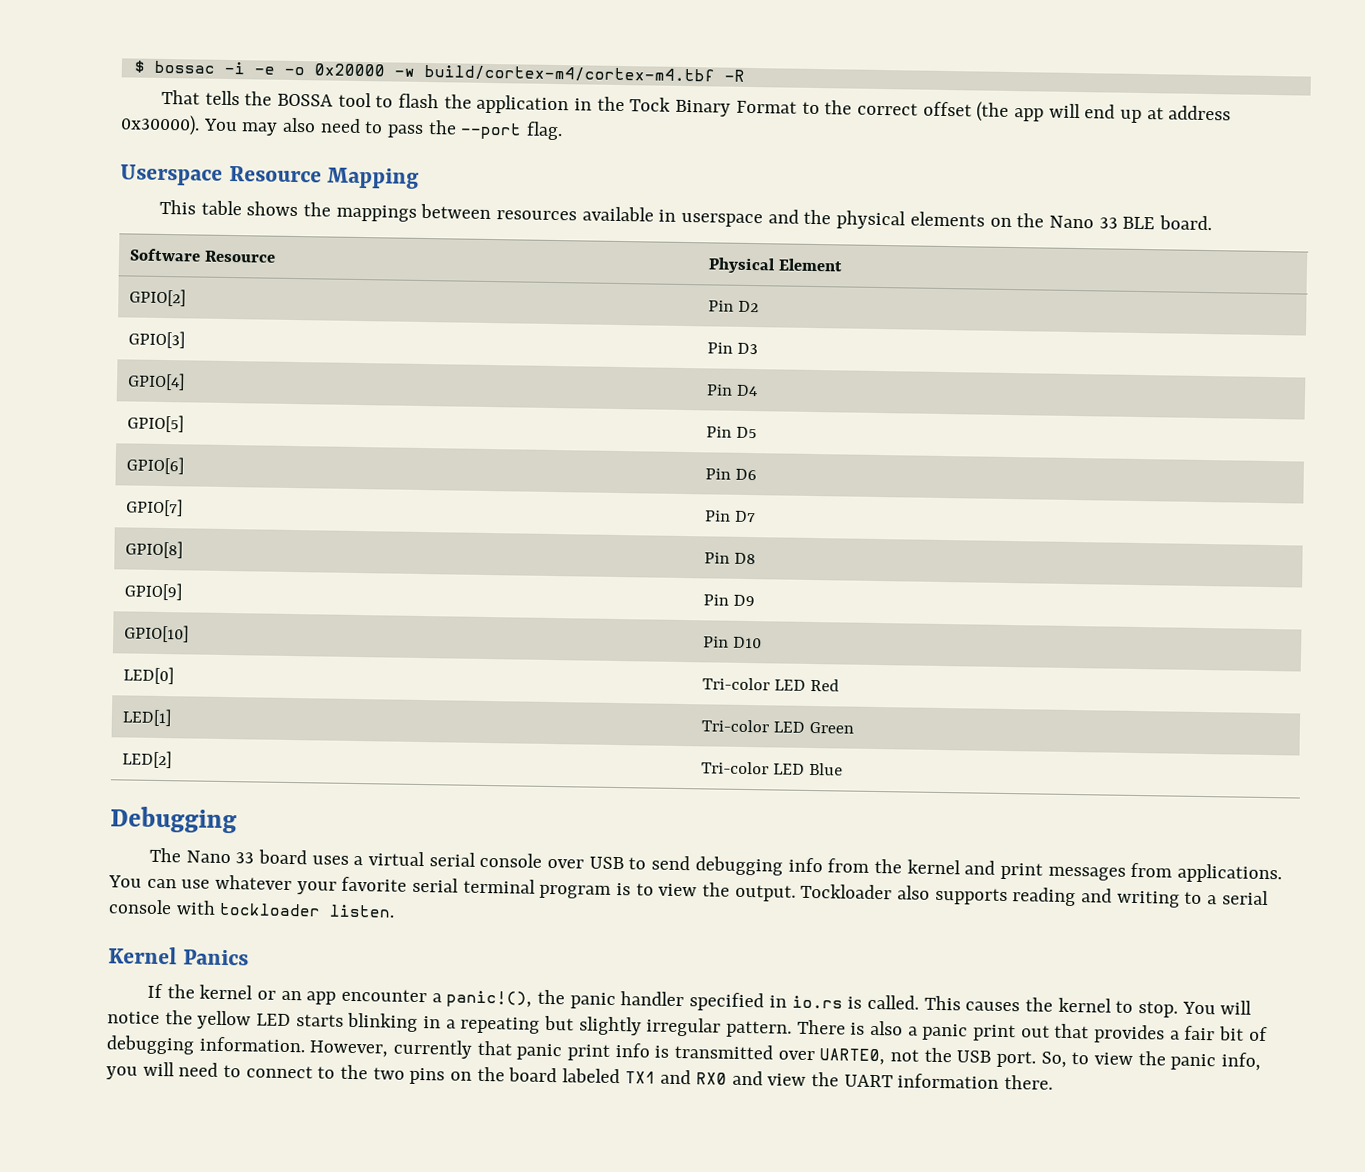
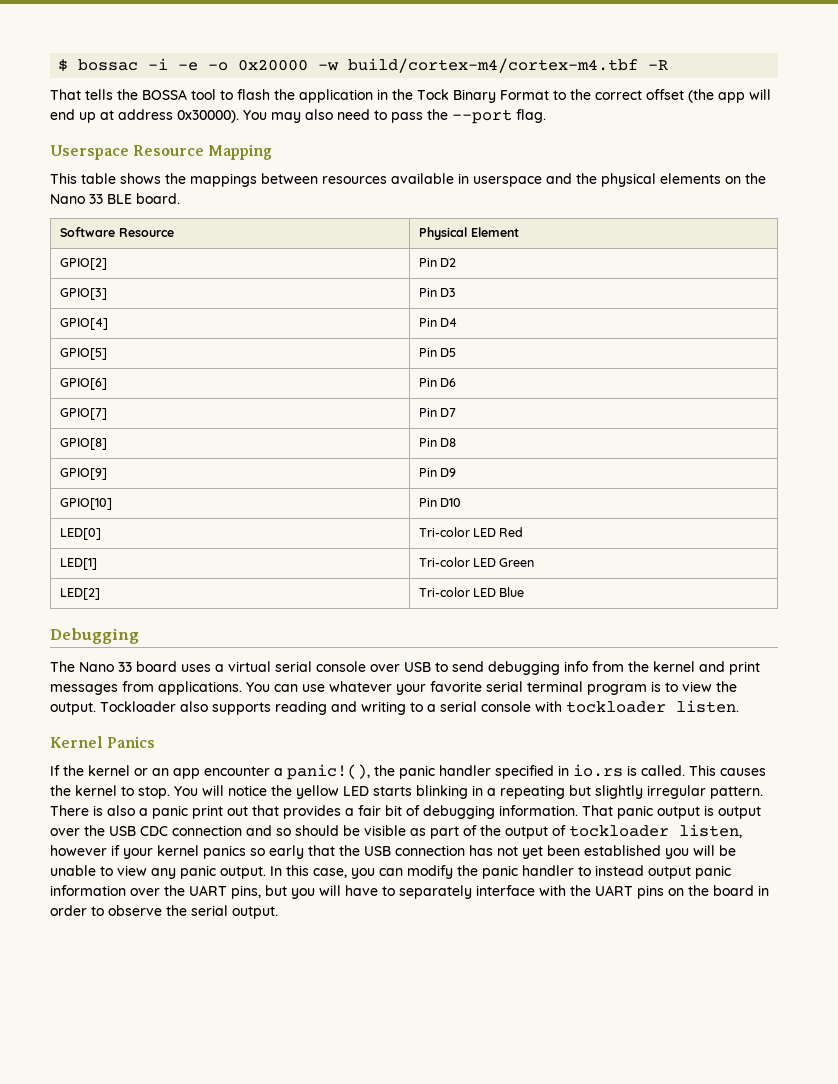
- However, currently that panic print info is transmitted over UARTE0, not the USB port. So, to view the panic info, you will need to connect to the two pins on the board labeled TX1 and RX0 and view the UART information there.
+ That panic output is output over the USB CDC connection and so should be visible as part of the output of tockloader listen, however if your kernel panics so early that the USB connection has not yet been established you will be unable to view any panic output. In this case, you can modify the panic handler to instead output panic information over the UART pins, but you will have to separately interface with the UART pins on the board in order to observe the serial output.

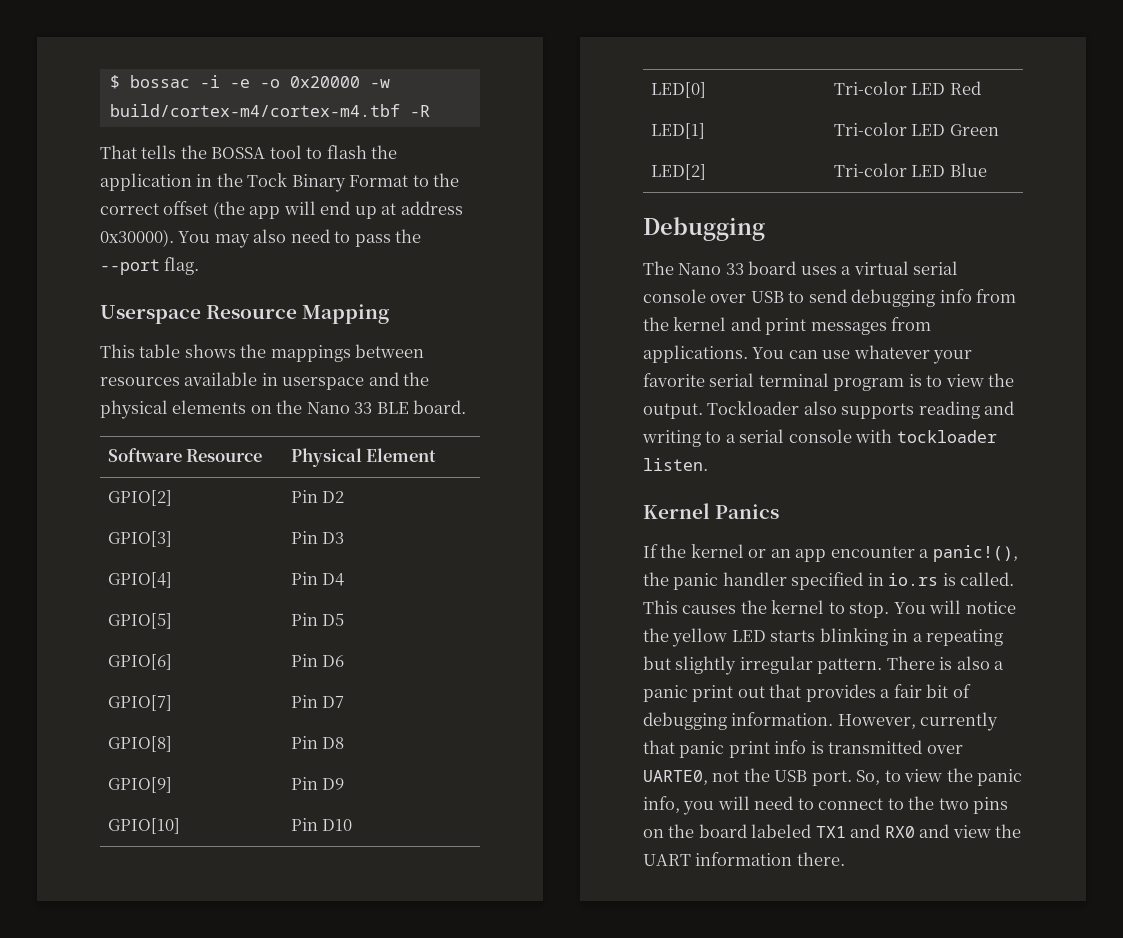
- That panic output is output over the USB CDC connection and so should be visible as part of the output of tockloader listen, however if your kernel panics so early that the USB connection has not yet been established you will be unable to view any panic output. In this case, you can modify the panic handler to instead output panic information over the UART pins, but you will have to separately interface with the UART pins on the board in order to observe the serial output.
+ However, currently that panic print info is transmitted over UARTE0, not the USB port. So, to view the panic info, you will need to connect to the two pins on the board labeled TX1 and RX0 and view the UART information there.

